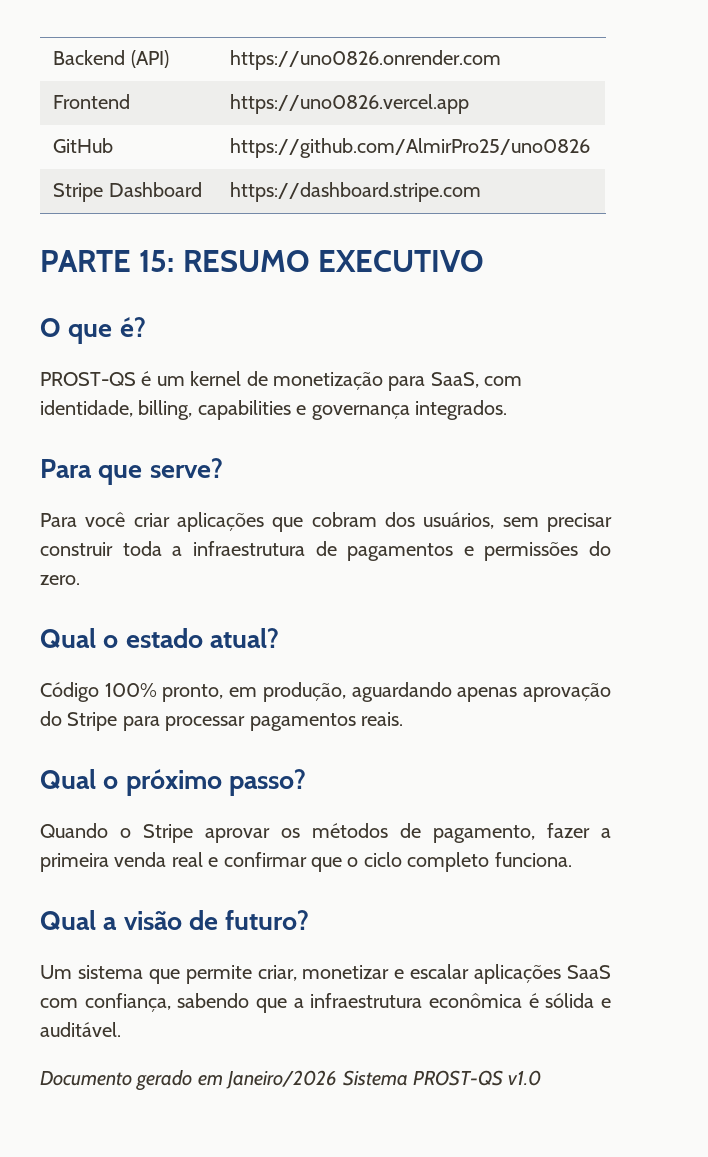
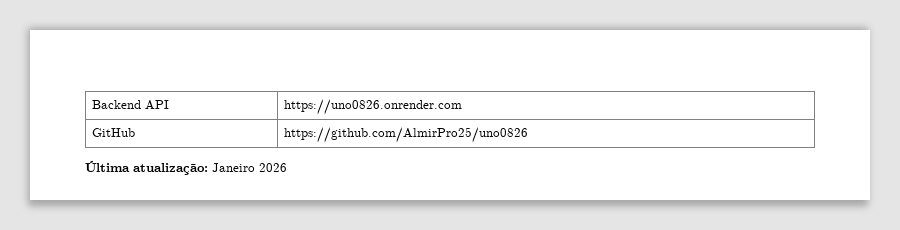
- Backend (API) | https://uno0826.onrender.com
+ Backend API | https://uno0826.onrender.com
- Frontend | https://uno0826.vercel.app
- Stripe Dashboard | https://dashboard.stripe.com
- PARTE 15: RESUMO EXECUTIVO
- O que é?
- PROST-QS é um kernel de monetização para SaaS, com identidade, billing, capabilities e governança integrados.
- Para que serve?
- Para você criar aplicações que cobram dos usuários, sem precisar construir toda a infraestrutura de pagamentos e permissões do zero.
- Qual o estado atual?
- Código 100% pronto, em produção, aguardando apenas aprovação do Stripe para processar pagamentos reais.
- Qual o próximo passo?
- Quando o Stripe aprovar os métodos de pagamento, fazer a primeira venda real e confirmar que o ciclo completo funciona.
- Qual a visão de futuro?
- Um sistema que permite criar, monetizar e escalar aplicações SaaS com confiança, sabendo que a infraestrutura econômica é sólida e auditável.
- Documento gerado em Janeiro/2026 Sistema PROST-QS v1.0
+ Última atualização: Janeiro 2026

